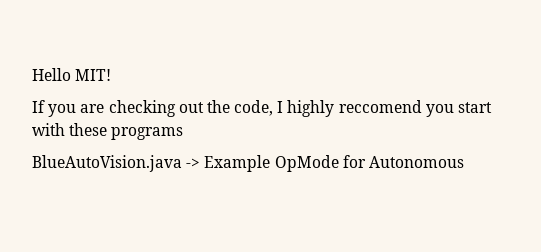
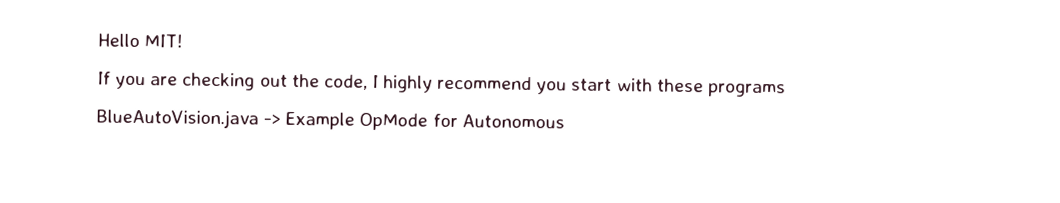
- If you are checking out the code, I highly reccomend you start with these programs
+ If you are checking out the code, I highly recommend you start with these programs

